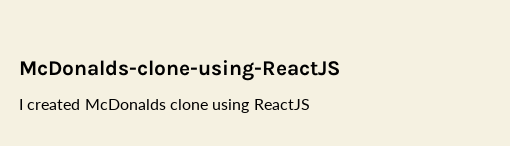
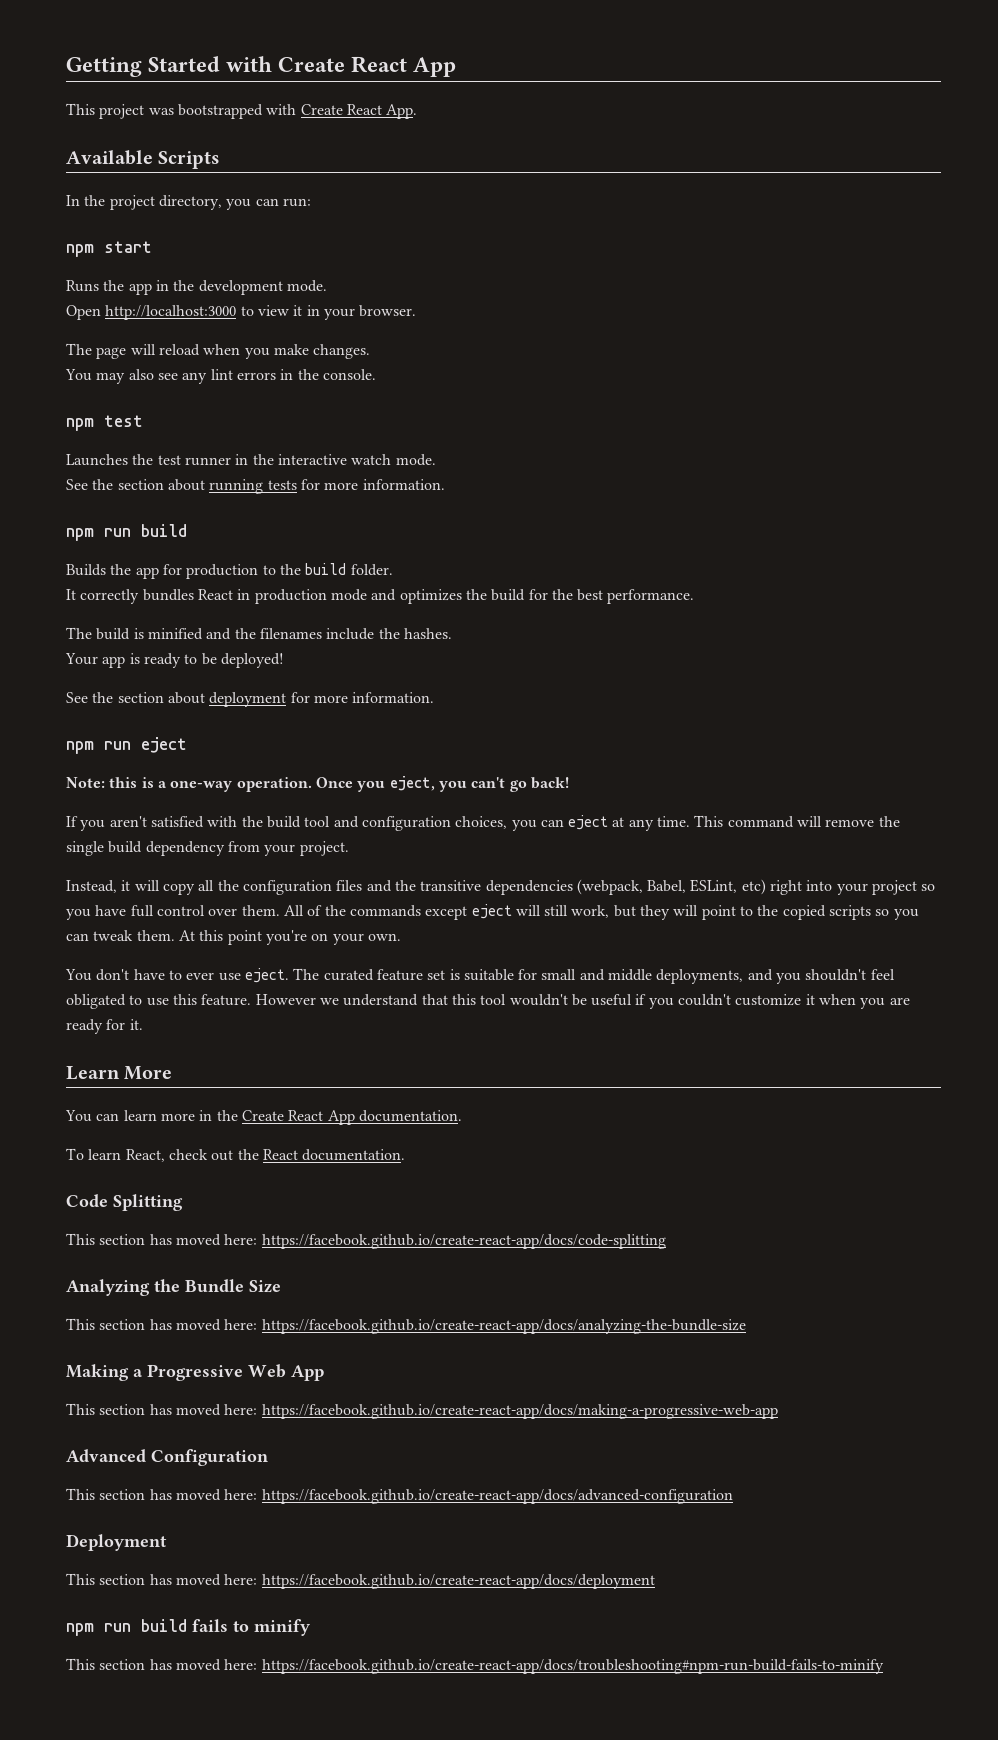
- McDonalds-clone-using-ReactJS
- I created McDonalds clone using ReactJS
+ Getting Started with Create React App
+ This project was bootstrapped with Create React App.
+ Available Scripts
+ In the project directory, you can run:
+ npm start
+ Runs the app in the development mode.
+ Open http://localhost:3000 to view it in your browser.
+ The page will reload when you make changes.
+ You may also see any lint errors in the console.
+ npm test
+ Launches the test runner in the interactive watch mode.
+ See the section about running tests for more information.
+ npm run build
+ Builds the app for production to the build folder.
+ It correctly bundles React in production mode and optimizes the build for the best performance.
+ The build is minified and the filenames include the hashes.
+ Your app is ready to be deployed!
+ See the section about deployment for more information.
+ npm run eject
+ Note: this is a one-way operation. Once you eject, you can't go back!
+ If you aren't satisfied with the build tool and configuration choices, you can eject at any time. This command will remove the single build dependency from your project.
+ Instead, it will copy all the configuration files and the transitive dependencies (webpack, Babel, ESLint, etc) right into your project so you have full control over them. All of the commands except eject will still work, but they will point to the copied scripts so you can tweak them. At this point you're on your own.
+ You don't have to ever use eject. The curated feature set is suitable for small and middle deployments, and you shouldn't feel obligated to use this feature. However we understand that this tool wouldn't be useful if you couldn't customize it when you are ready for it.
+ Learn More
+ You can learn more in the Create React App documentation.
+ To learn React, check out the React documentation.
+ Code Splitting
+ This section has moved here: https://facebook.github.io/create-react-app/docs/code-splitting
+ Analyzing the Bundle Size
+ This section has moved here: https://facebook.github.io/create-react-app/docs/analyzing-the-bundle-size
+ Making a Progressive Web App
+ This section has moved here: https://facebook.github.io/create-react-app/docs/making-a-progressive-web-app
+ Advanced Configuration
+ This section has moved here: https://facebook.github.io/create-react-app/docs/advanced-configuration
+ Deployment
+ This section has moved here: https://facebook.github.io/create-react-app/docs/deployment
+ npm run build fails to minify
+ This section has moved here: https://facebook.github.io/create-react-app/docs/troubleshooting#npm-run-build-fails-to-minify

